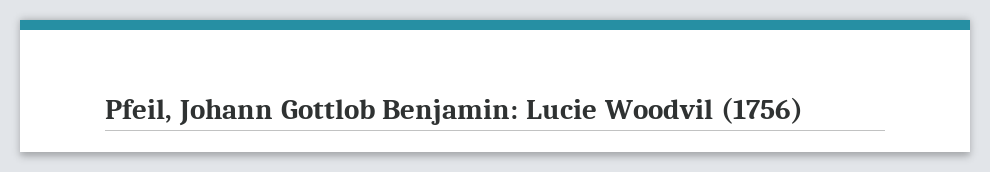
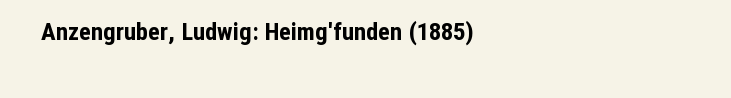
- Pfeil, Johann Gottlob Benjamin: Lucie Woodvil (1756)
+ Anzengruber, Ludwig: Heimg'funden (1885)

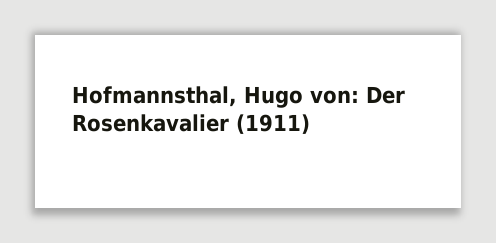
- Anzengruber, Ludwig: Heimg'funden (1885)
+ Hofmannsthal, Hugo von: Der Rosenkavalier (1911)

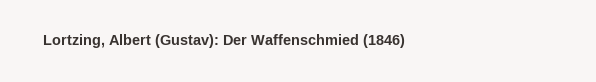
- Hofmannsthal, Hugo von: Der Rosenkavalier (1911)
+ Lortzing, Albert (Gustav): Der Waffenschmied (1846)

